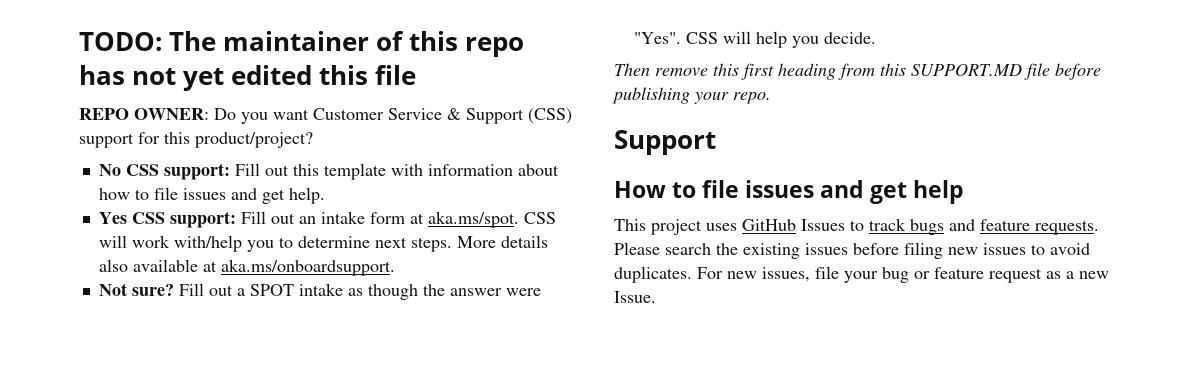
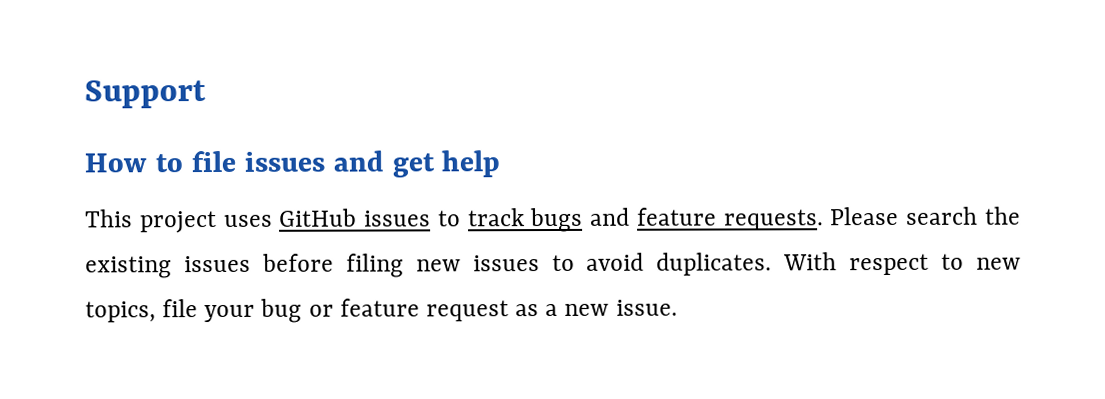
- TODO: The maintainer of this repo has not yet edited this file
- REPO OWNER: Do you want Customer Service & Support (CSS) support for this product/project?
- No CSS support: Fill out this template with information about how to file issues and get help.
- Yes CSS support: Fill out an intake form at aka.ms/spot. CSS will work with/help you to determine next steps. More details also available at aka.ms/onboardsupport.
- Not sure? Fill out a SPOT intake as though the answer were "Yes". CSS will help you decide.
- Then remove this first heading from this SUPPORT.MD file before publishing your repo.
- This project uses GitHub Issues to track bugs and feature requests.
+ This project uses GitHub issues to track bugs and feature requests.
- For new issues, file your bug or feature request as a new Issue.
+ With respect to new topics, file your bug or feature request as a new issue.

